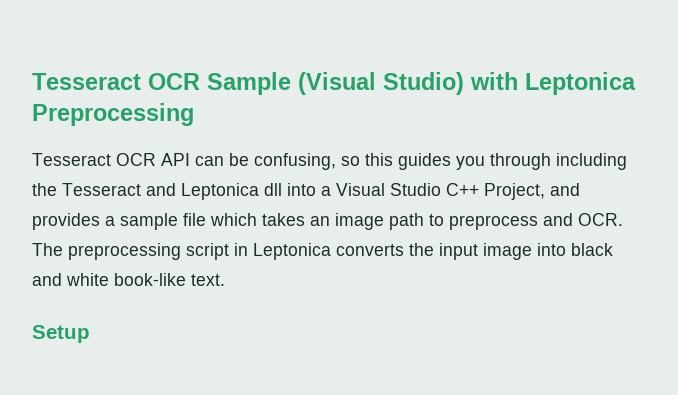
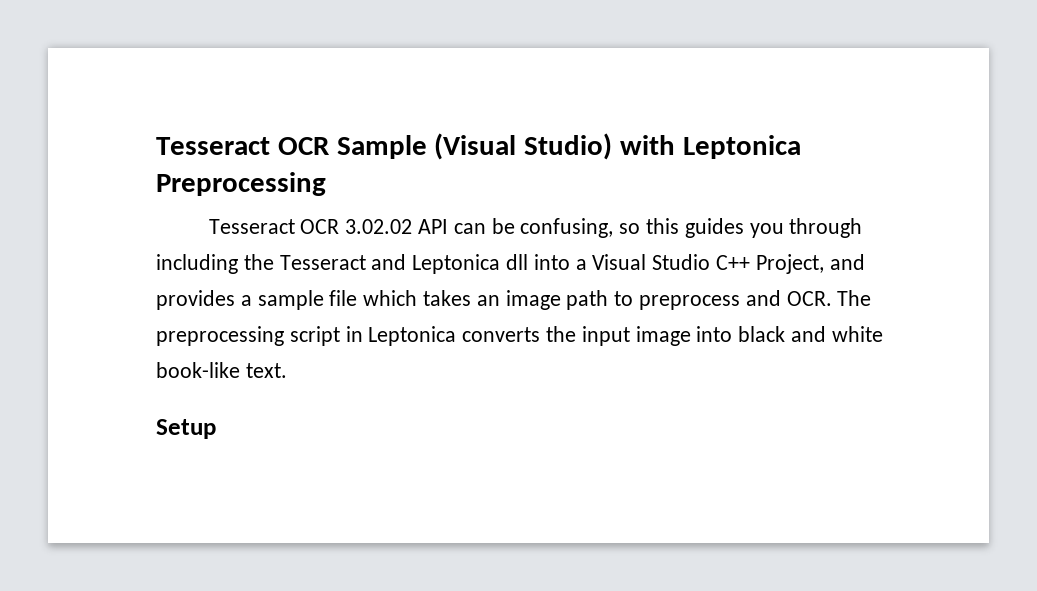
- Tesseract OCR API can be confusing, so this guides you through including the Tesseract and Leptonica dll into a Visual Studio C++ Project, and provides a sample file which takes an image path to preprocess and OCR. The preprocessing script in Leptonica converts the input image into black and white book-like text.
+ Tesseract OCR 3.02.02 API can be confusing, so this guides you through including the Tesseract and Leptonica dll into a Visual Studio C++ Project, and provides a sample file which takes an image path to preprocess and OCR. The preprocessing script in Leptonica converts the input image into black and white book-like text.

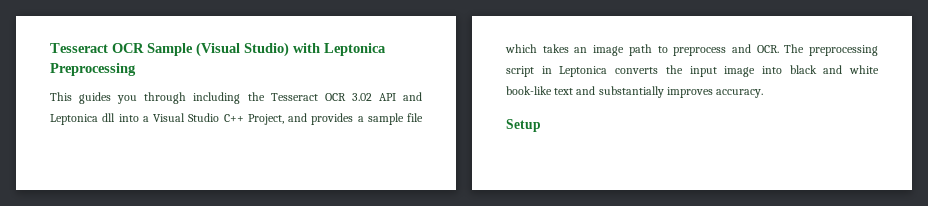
- Tesseract OCR 3.02.02 API can be confusing, so this guides you through including the Tesseract and Leptonica dll into a Visual Studio C++ Project, and provides a sample file which takes an image path to preprocess and OCR. The preprocessing script in Leptonica converts the input image into black and white book-like text.
+ This guides you through including the Tesseract OCR 3.02 API and Leptonica dll into a Visual Studio C++ Project, and provides a sample file which takes an image path to preprocess and OCR. The preprocessing script in Leptonica converts the input image into black and white book-like text and substantially improves accuracy.

